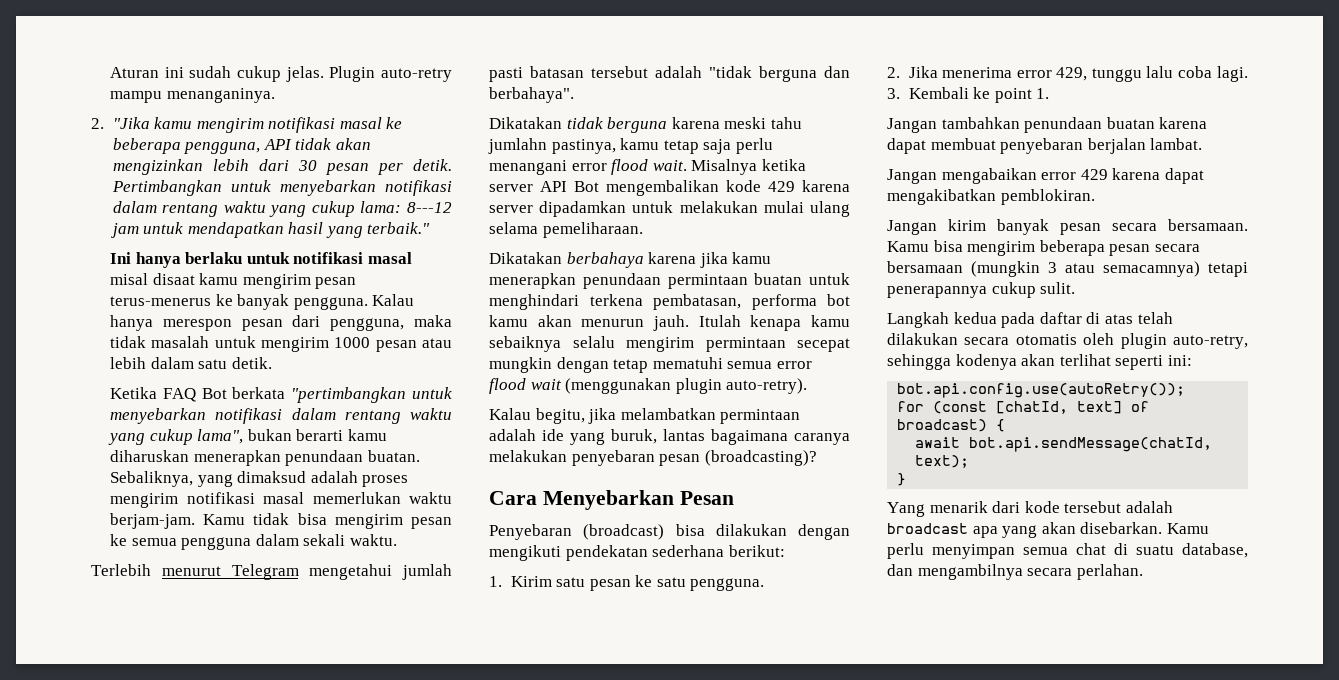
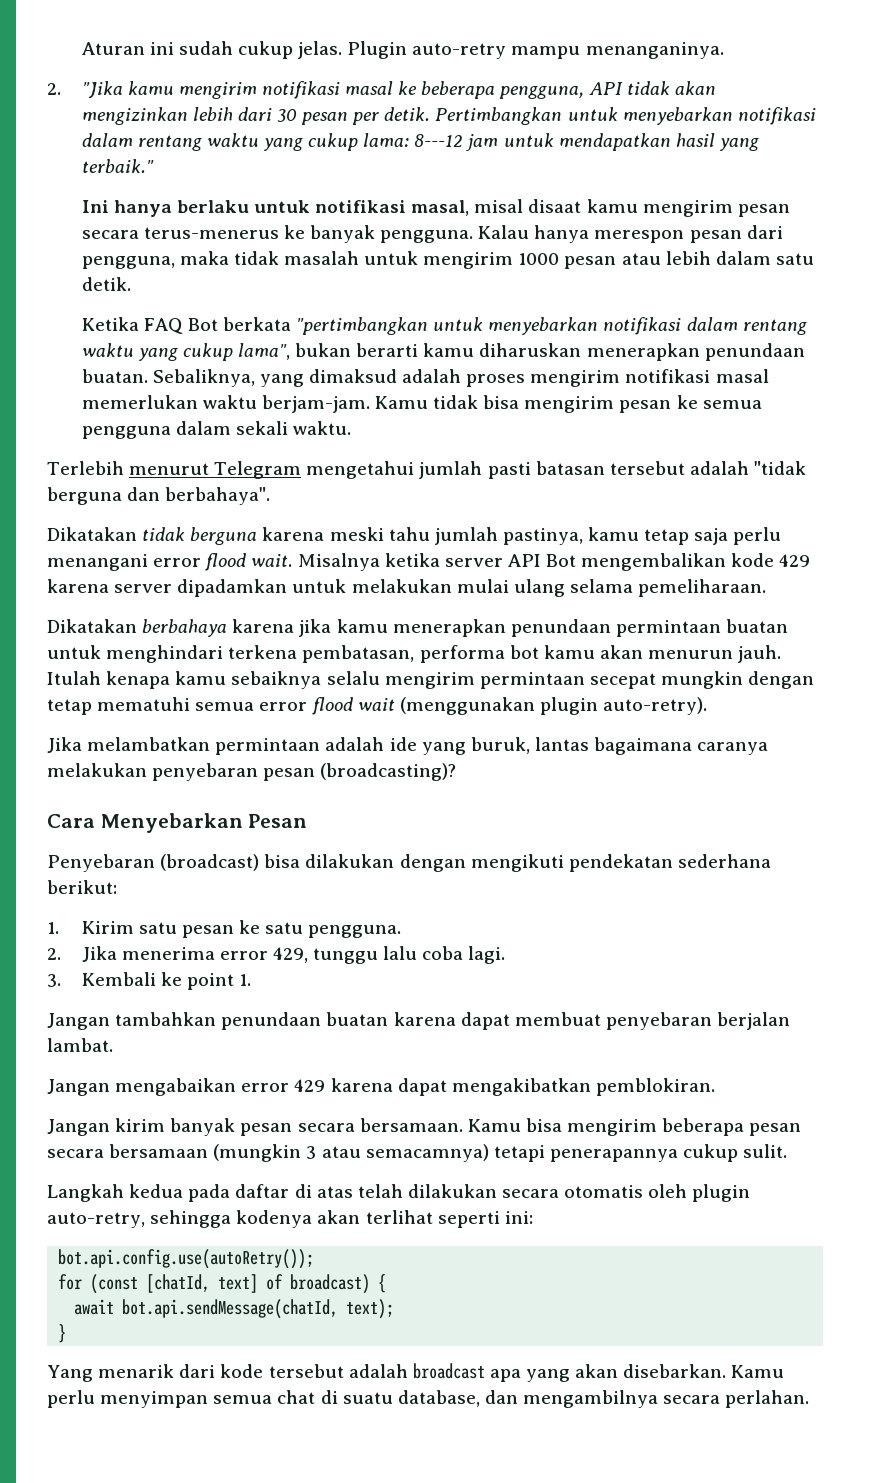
- Ini hanya berlaku untuk notifikasi masal misal disaat kamu mengirim pesan terus-menerus ke banyak pengguna.
+ Ini hanya berlaku untuk notifikasi masal, misal disaat kamu mengirim pesan secara terus-menerus ke banyak pengguna.
- Dikatakan tidak berguna karena meski tahu jumlahn pastinya, kamu tetap saja perlu menangani error flood wait.
+ Dikatakan tidak berguna karena meski tahu jumlah pastinya, kamu tetap saja perlu menangani error flood wait.
- Kalau begitu, jika melambatkan permintaan adalah ide yang buruk, lantas bagaimana caranya melakukan penyebaran pesan (broadcasting)?
+ Jika melambatkan permintaan adalah ide yang buruk, lantas bagaimana caranya melakukan penyebaran pesan (broadcasting)?

